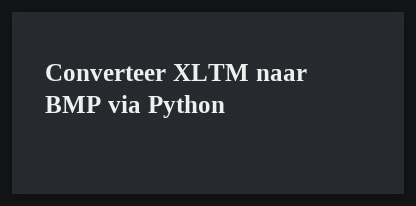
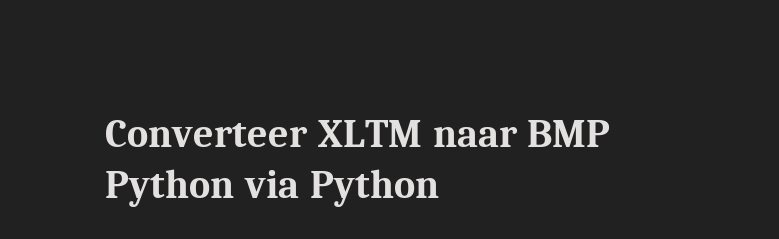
- Converteer XLTM naar BMP via Python
+ Converteer XLTM naar BMP Python via Python

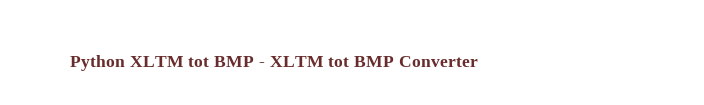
- Converteer XLTM naar BMP Python via Python
+ Python XLTM tot BMP - XLTM tot BMP Converter

